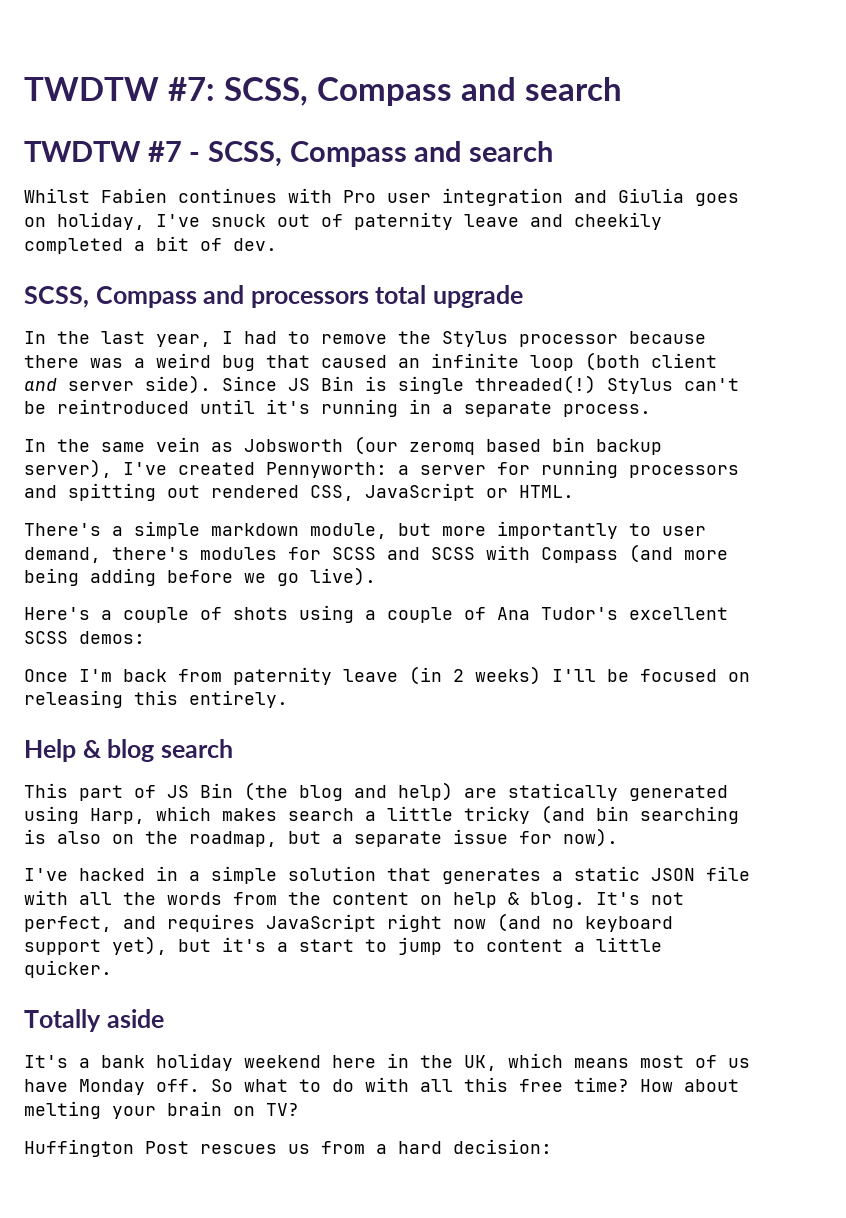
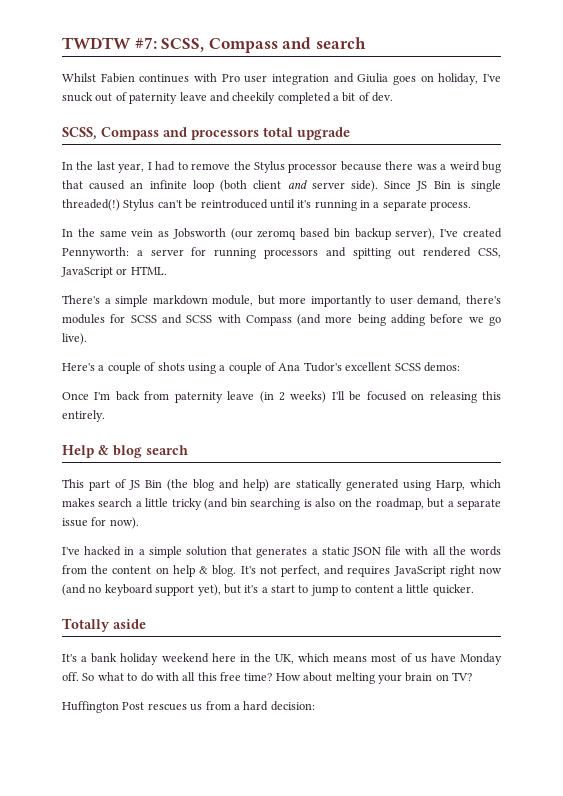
- TWDTW #7 - SCSS, Compass and search

